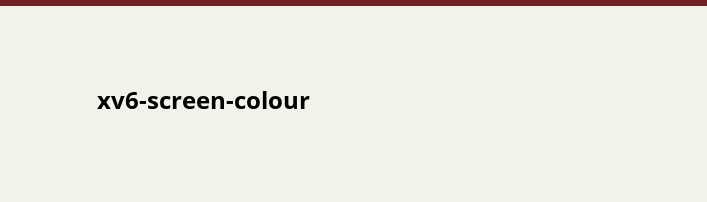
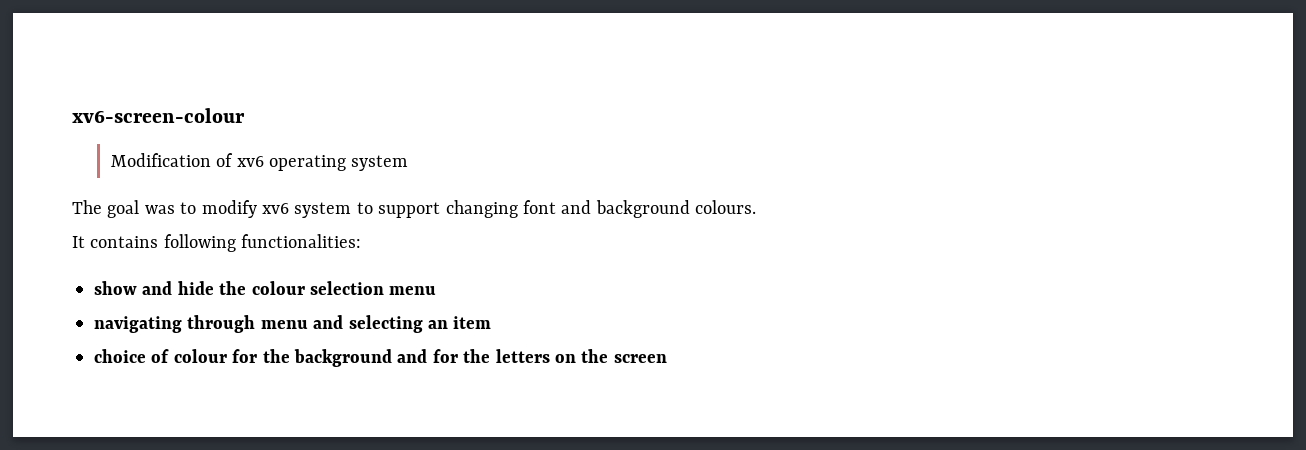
+ Modification of xv6 operating system
+ The goal was to modify xv6 system to support changing font and background colours.
+ It contains following functionalities:
+ show and hide the colour selection menu
+ navigating through menu and selecting an item
+ choice of colour for the background and for the letters on the screen

